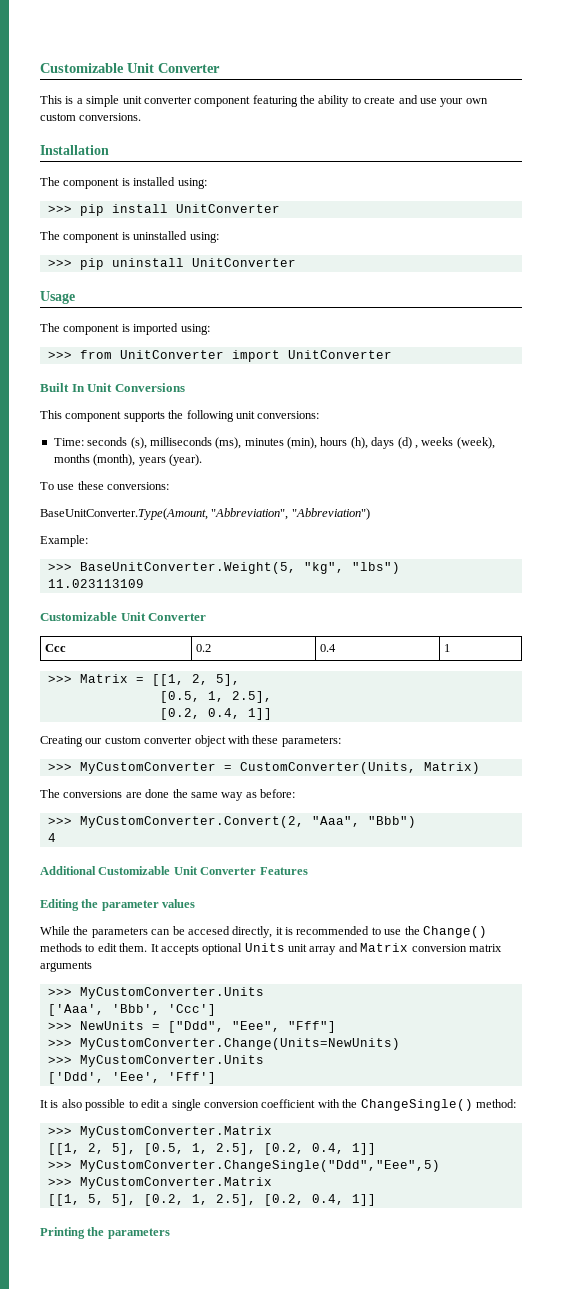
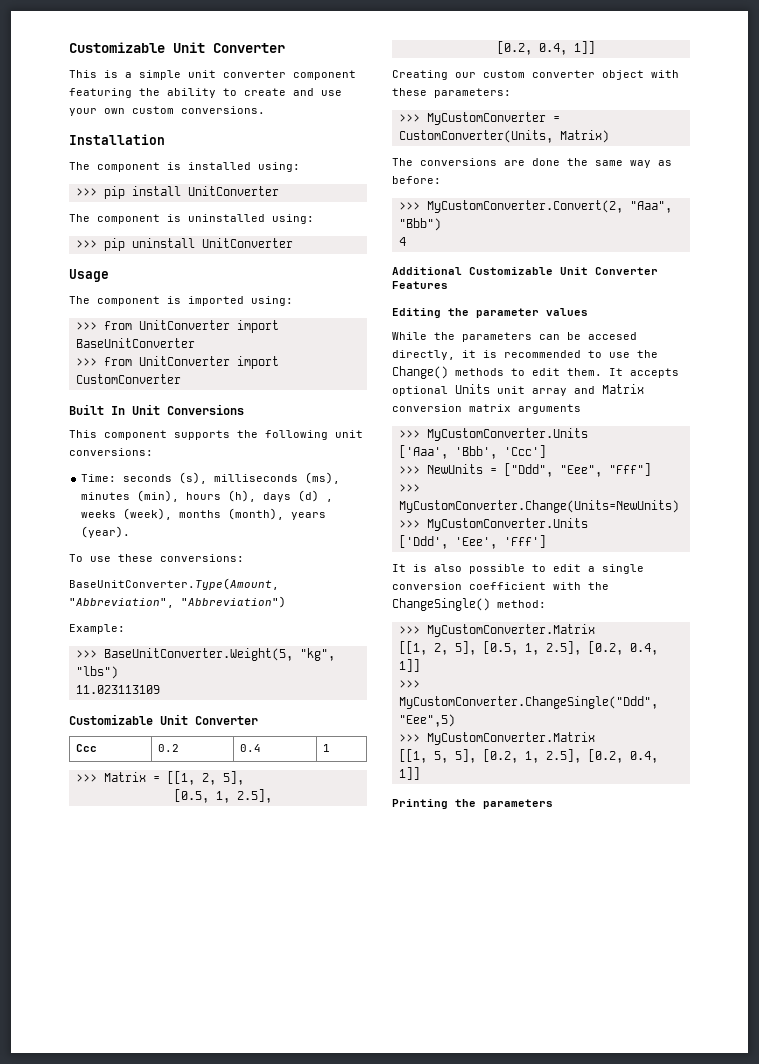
- >>> from UnitConverter import UnitConverter
+ >>> from UnitConverter import BaseUnitConverter
+ >>> from UnitConverter import CustomConverter

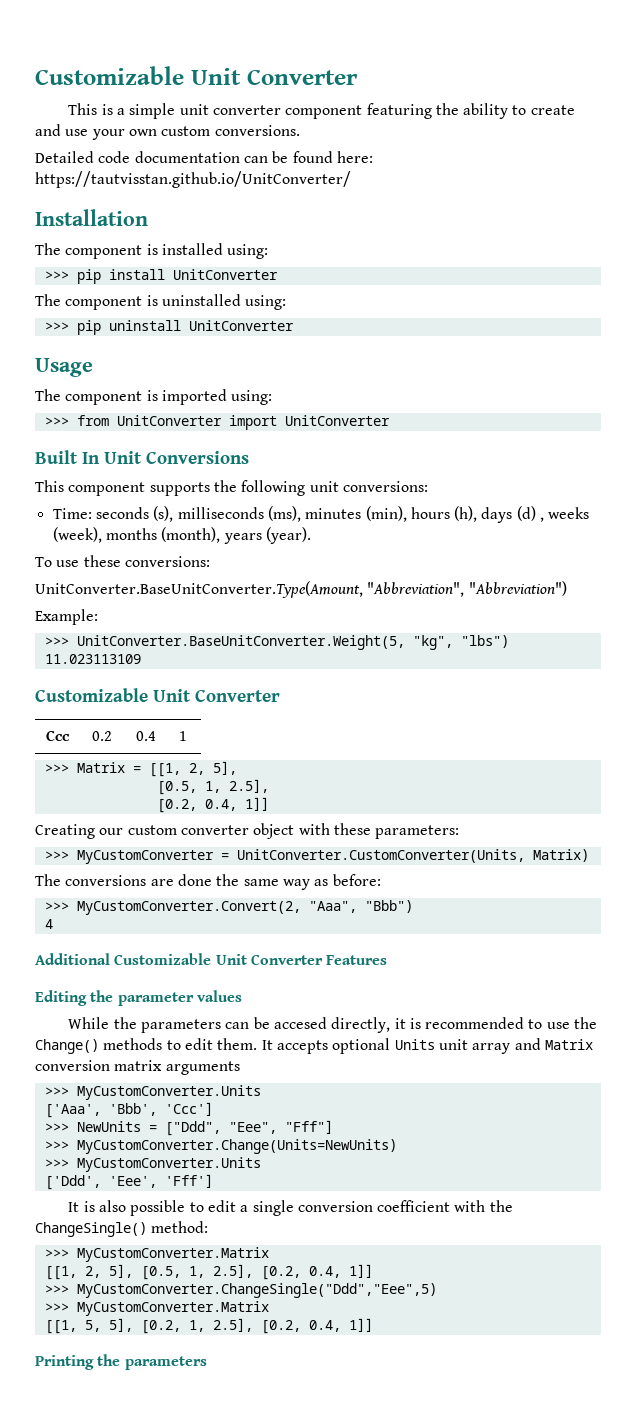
+ Detailed code documentation can be found here: https://tautvisstan.github.io/UnitConverter/
- >>> from UnitConverter import BaseUnitConverter
- >>> from UnitConverter import CustomConverter
+ >>> from UnitConverter import UnitConverter
- BaseUnitConverter.Type(Amount, "Abbreviation", "Abbreviation")
+ UnitConverter.BaseUnitConverter.Type(Amount, "Abbreviation", "Abbreviation")
- >>> BaseUnitConverter.Weight(5, "kg", "lbs")
+ >>> UnitConverter.BaseUnitConverter.Weight(5, "kg", "lbs")
- >>> MyCustomConverter = CustomConverter(Units, Matrix)
+ >>> MyCustomConverter = UnitConverter.CustomConverter(Units, Matrix)

